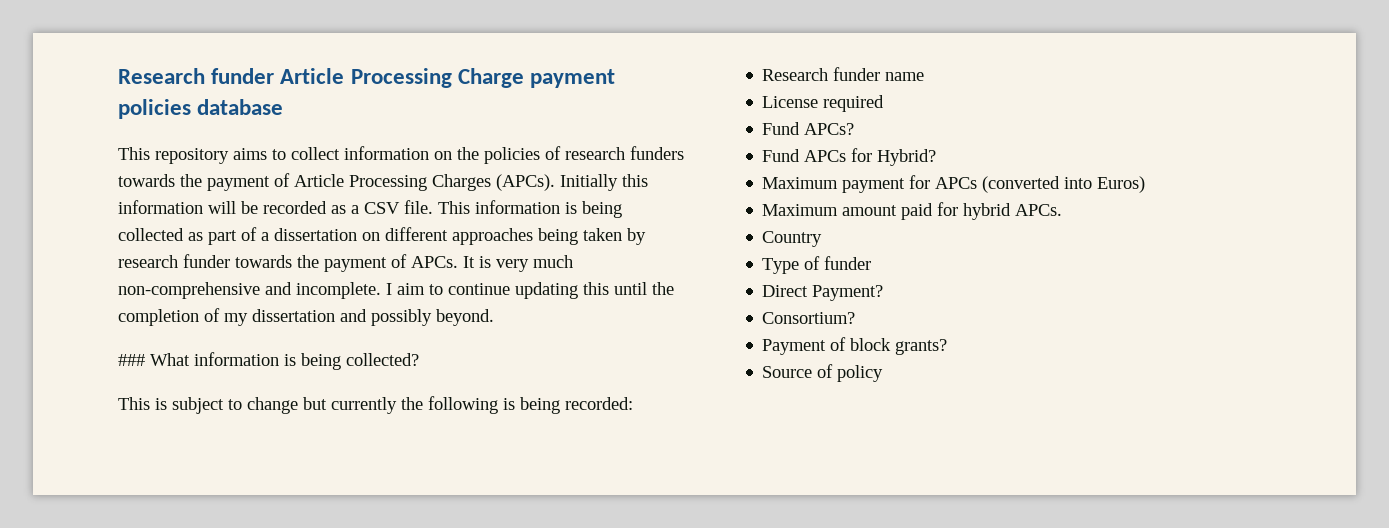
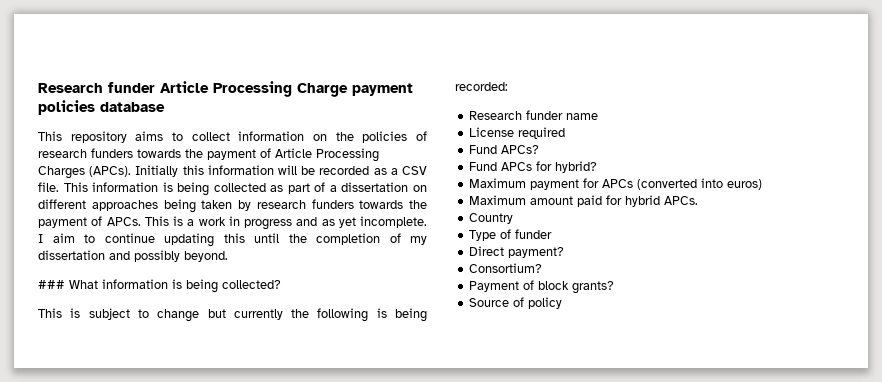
- This information is being collected as part of a dissertation on different approaches being taken by research funder towards the payment of APCs.
+ This information is being collected as part of a dissertation on different approaches being taken by research funders towards the payment of APCs.
- It is very much non-comprehensive and incomplete.
+ This is a work in progress and as yet incomplete.
- Fund APCs for Hybrid?
+ Fund APCs for hybrid?
- Maximum payment for APCs (converted into Euros)
+ Maximum payment for APCs (converted into euros)
- Direct Payment?
+ Direct payment?

